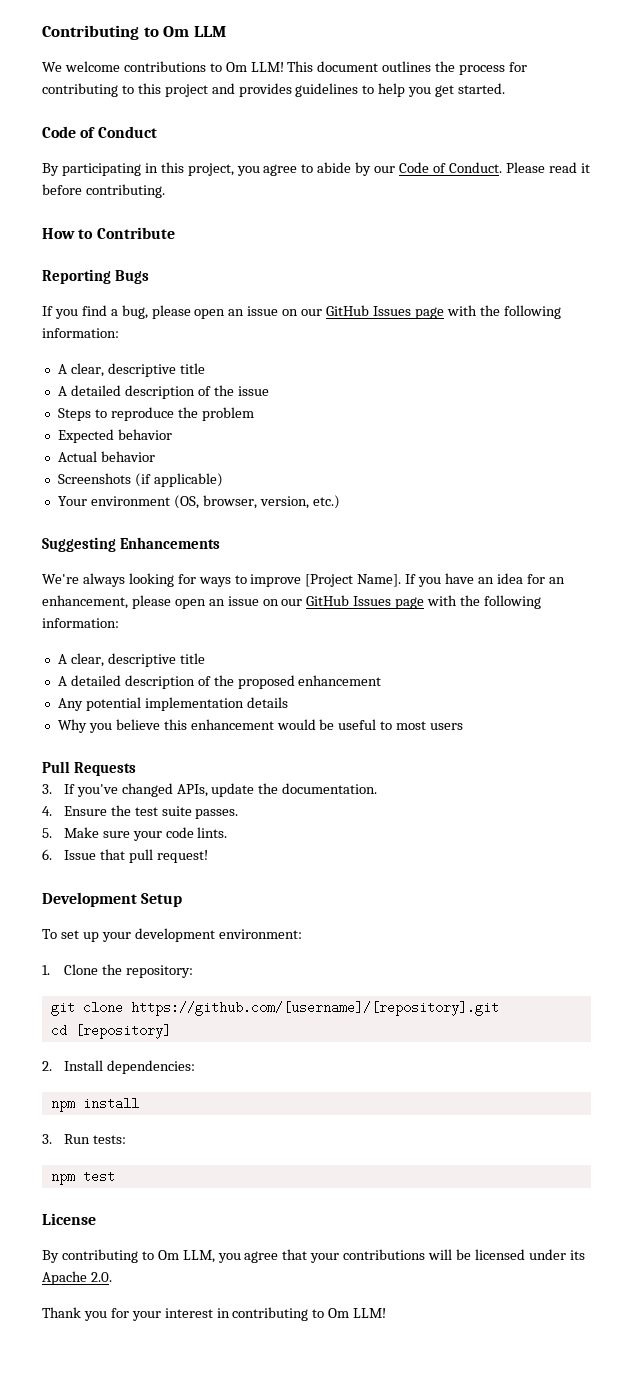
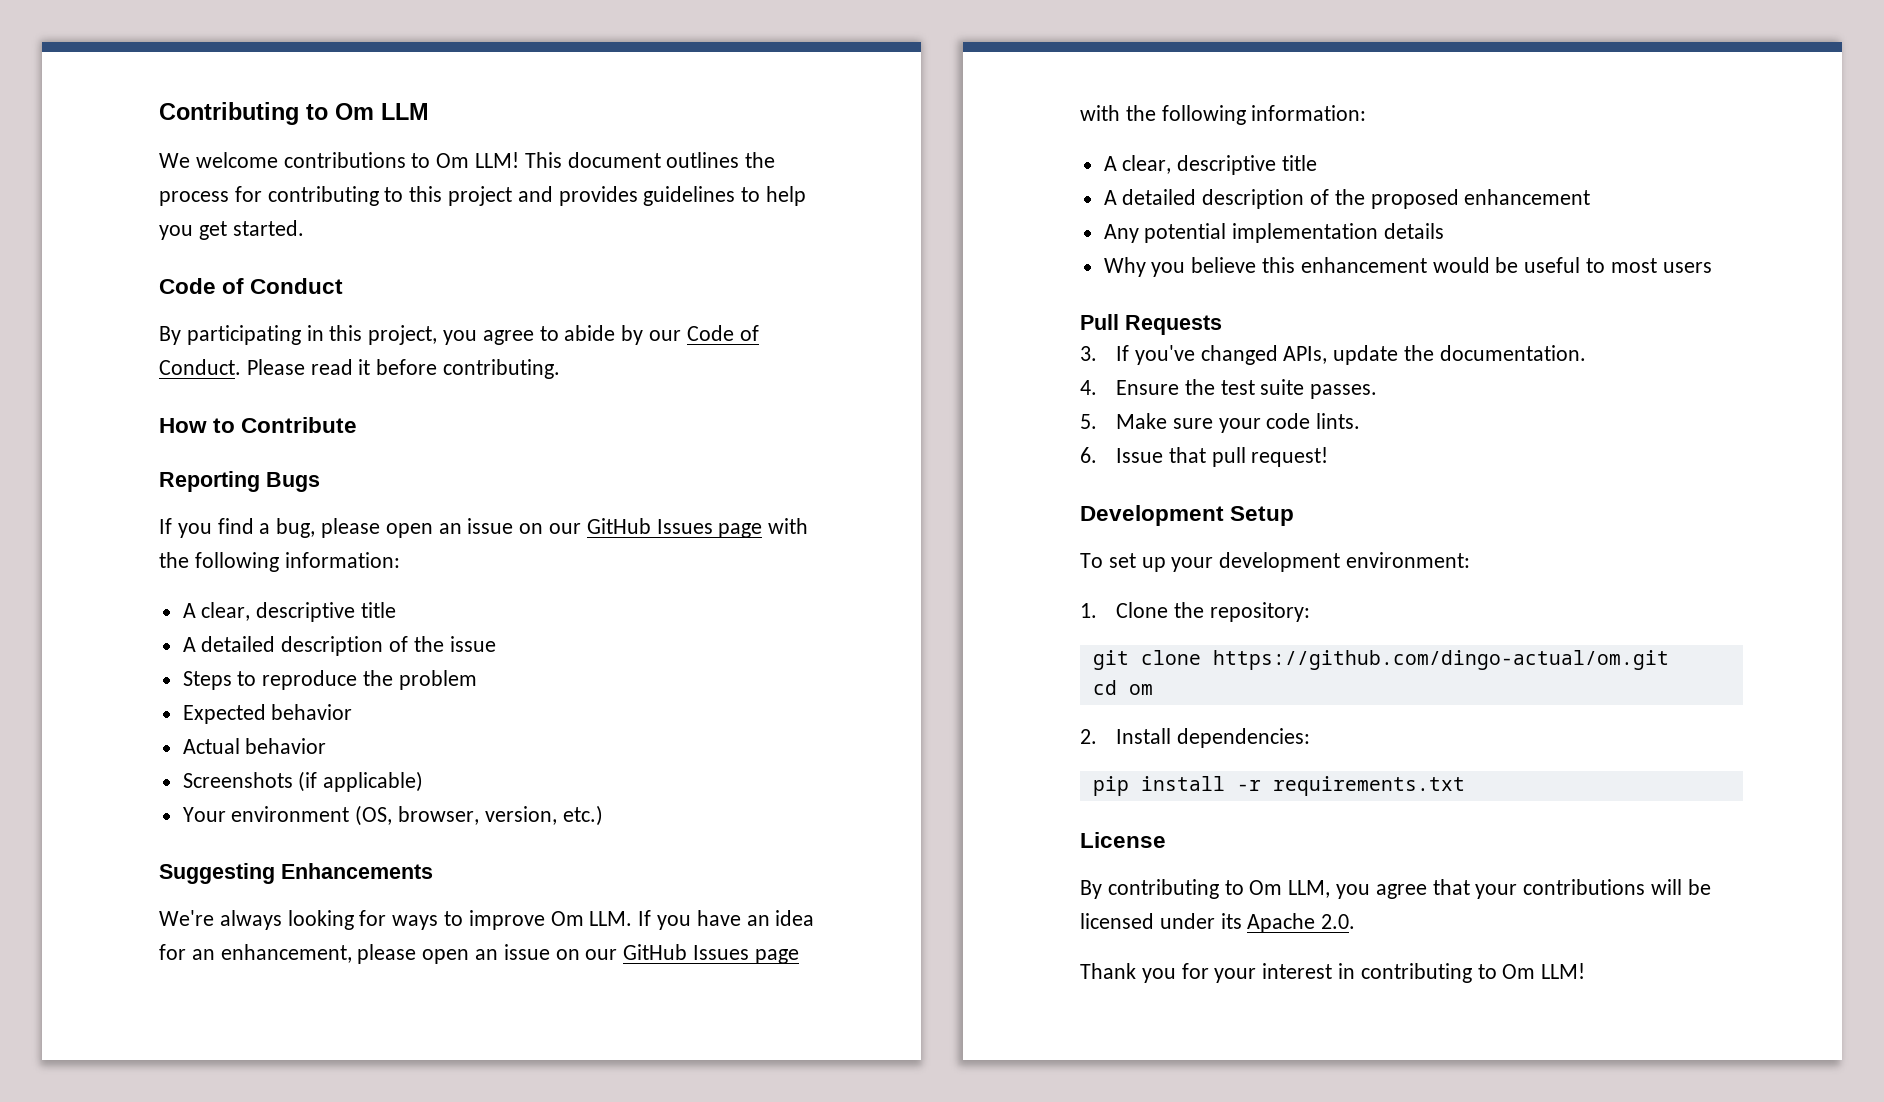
- We're always looking for ways to improve [Project Name]. If you have an idea for an enhancement, please open an issue on our GitHub Issues page with the following information:
+ We're always looking for ways to improve Om LLM. If you have an idea for an enhancement, please open an issue on our GitHub Issues page with the following information:
- git clone https://github.com/[username]/[repository].git
+ git clone https://github.com/dingo-actual/om.git
- cd [repository]
+ cd om
- npm install
- 3. Run tests:
- npm test
+ pip install -r requirements.txt

